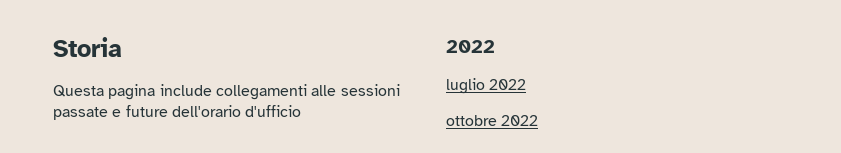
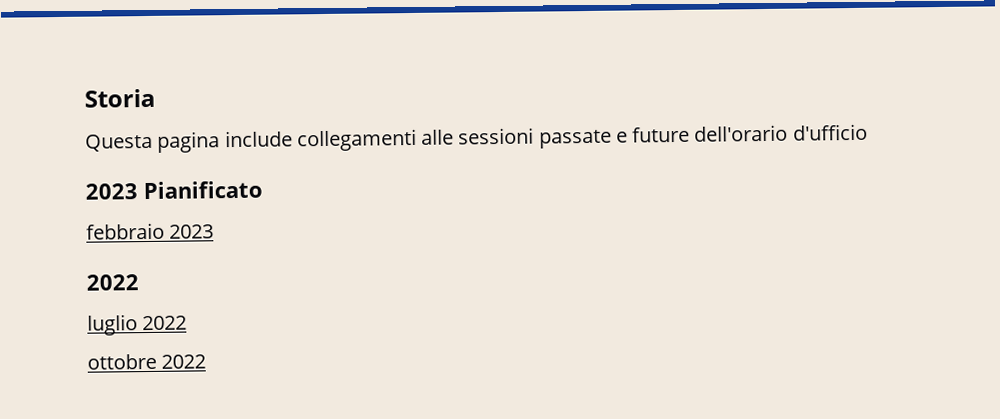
+ 2023 Pianificato
+ febbraio 2023

